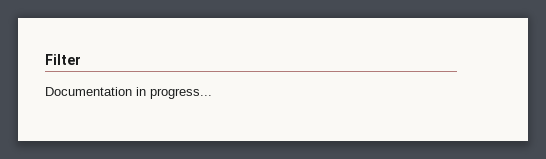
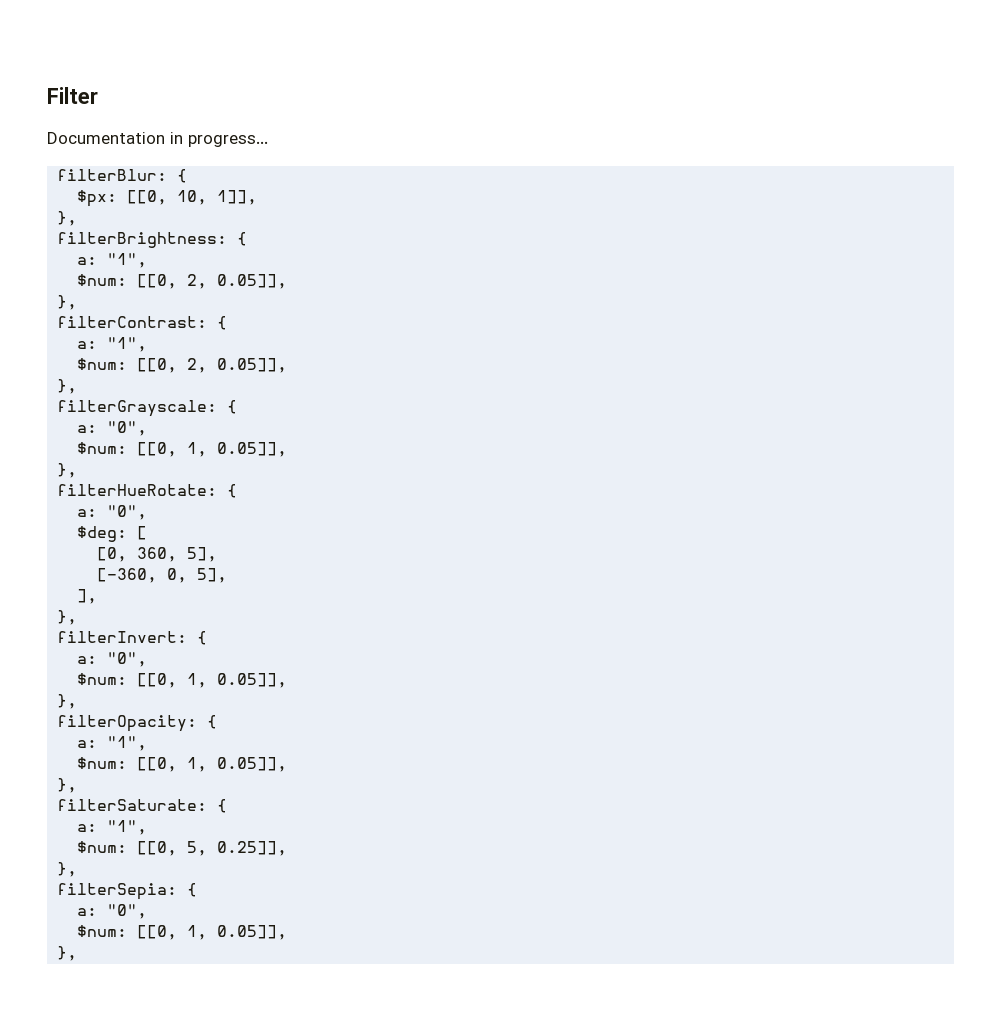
+ filterBlur: {
+ $px: [[0, 10, 1]],
+ },
+ filterBrightness: {
+ a: "1",
+ $num: [[0, 2, 0.05]],
+ },
+ filterContrast: {
+ a: "1",
+ $num: [[0, 2, 0.05]],
+ },
+ filterGrayscale: {
+ a: "0",
+ $num: [[0, 1, 0.05]],
+ },
+ filterHueRotate: {
+ a: "0",
+ $deg: [
+ [0, 360, 5],
+ [-360, 0, 5],
+ ],
+ },
+ filterInvert: {
+ a: "0",
+ $num: [[0, 1, 0.05]],
+ },
+ filterOpacity: {
+ a: "1",
+ $num: [[0, 1, 0.05]],
+ },
+ filterSaturate: {
+ a: "1",
+ $num: [[0, 5, 0.25]],
+ },
+ filterSepia: {
+ a: "0",
+ $num: [[0, 1, 0.05]],
+ },

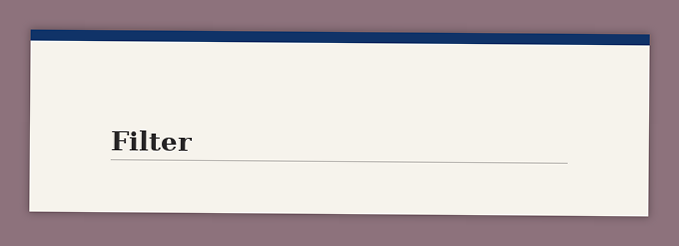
- Documentation in progress...
- filterBlur: {
- $px: [[0, 10, 1]],
- },
- filterBrightness: {
- a: "1",
- $num: [[0, 2, 0.05]],
- },
- filterContrast: {
- a: "1",
- $num: [[0, 2, 0.05]],
- },
- filterGrayscale: {
- a: "0",
- $num: [[0, 1, 0.05]],
- },
- filterHueRotate: {
- a: "0",
- $deg: [
- [0, 360, 5],
- [-360, 0, 5],
- ],
- },
- filterInvert: {
- a: "0",
- $num: [[0, 1, 0.05]],
- },
- filterOpacity: {
- a: "1",
- $num: [[0, 1, 0.05]],
- },
- filterSaturate: {
- a: "1",
- $num: [[0, 5, 0.25]],
- },
- filterSepia: {
- a: "0",
- $num: [[0, 1, 0.05]],
- },

